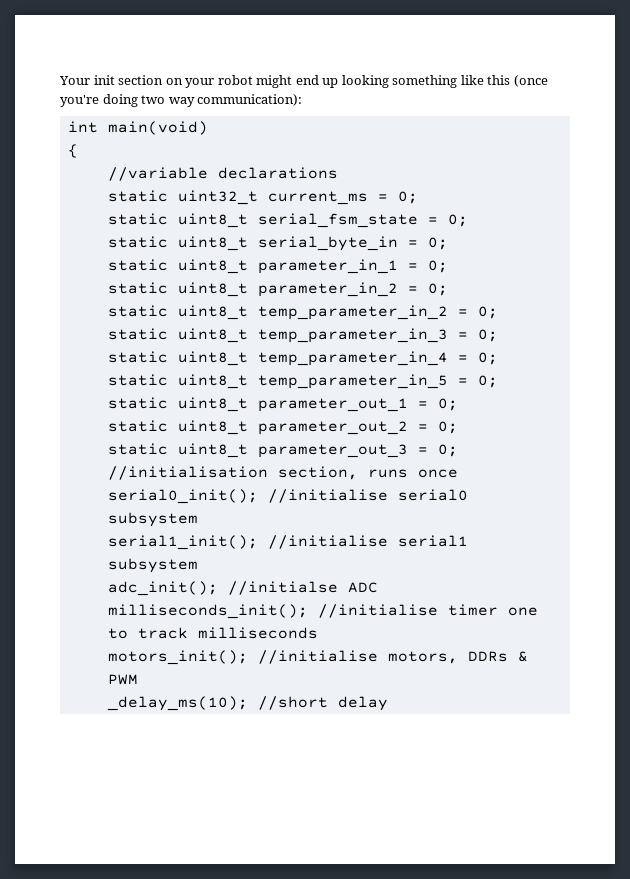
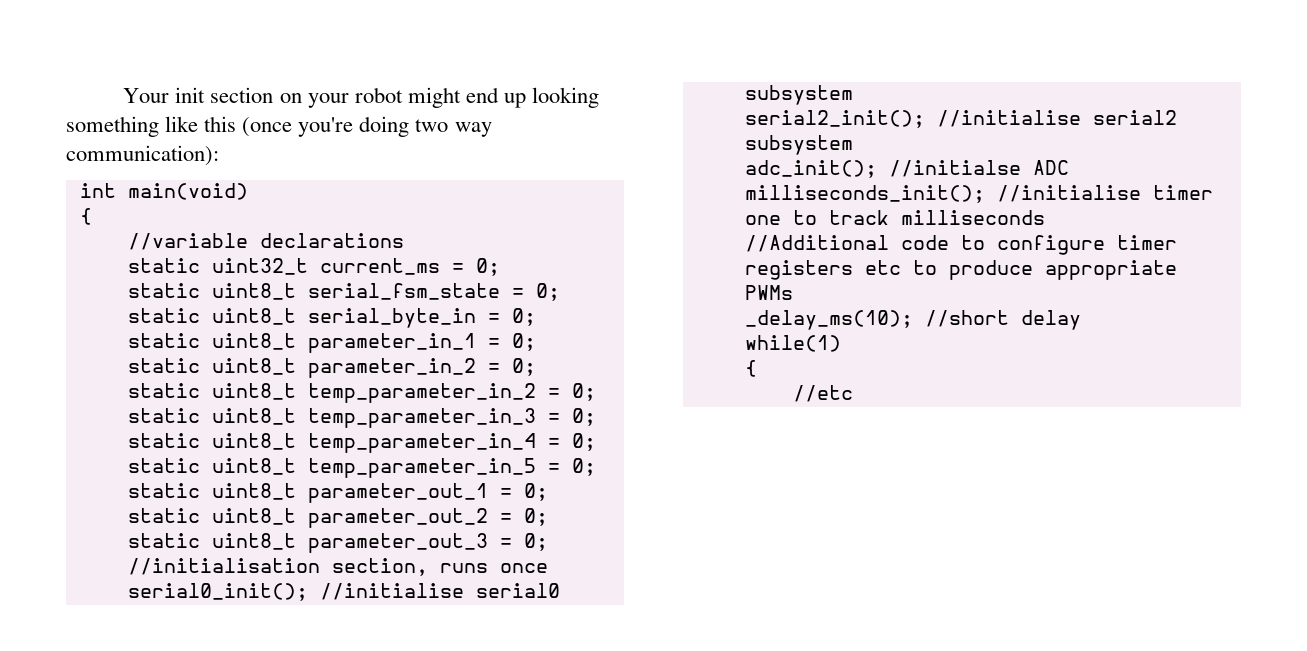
- serial1_init(); //initialise serial1 subsystem
+ serial2_init(); //initialise serial2 subsystem
- motors_init(); //initialise motors, DDRs & PWM
+ //Additional code to configure timer registers etc to produce appropriate PWMs
+ while(1)
+ {
+ //etc

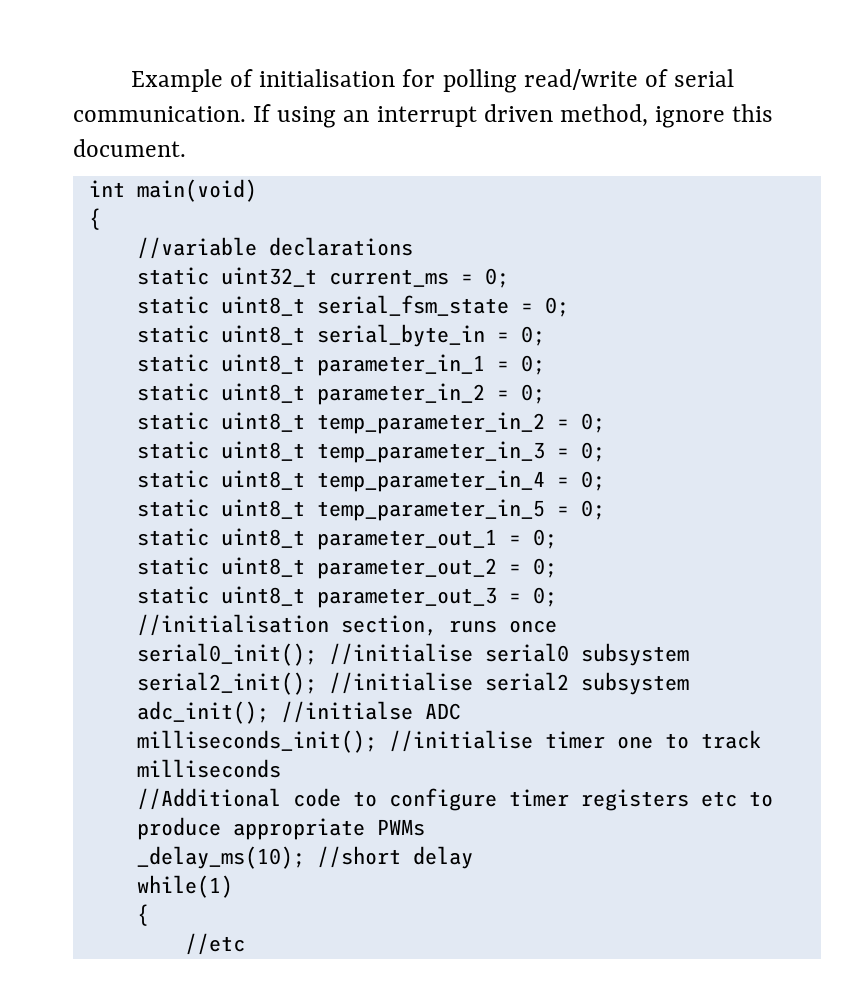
- Your init section on your robot might end up looking something like this (once you're doing two way communication):
+ Example of initialisation for polling read/write of serial communication. If using an interrupt driven method, ignore this document.

